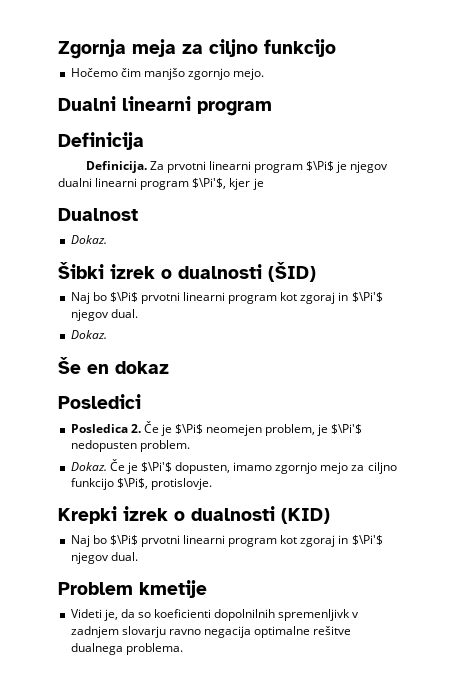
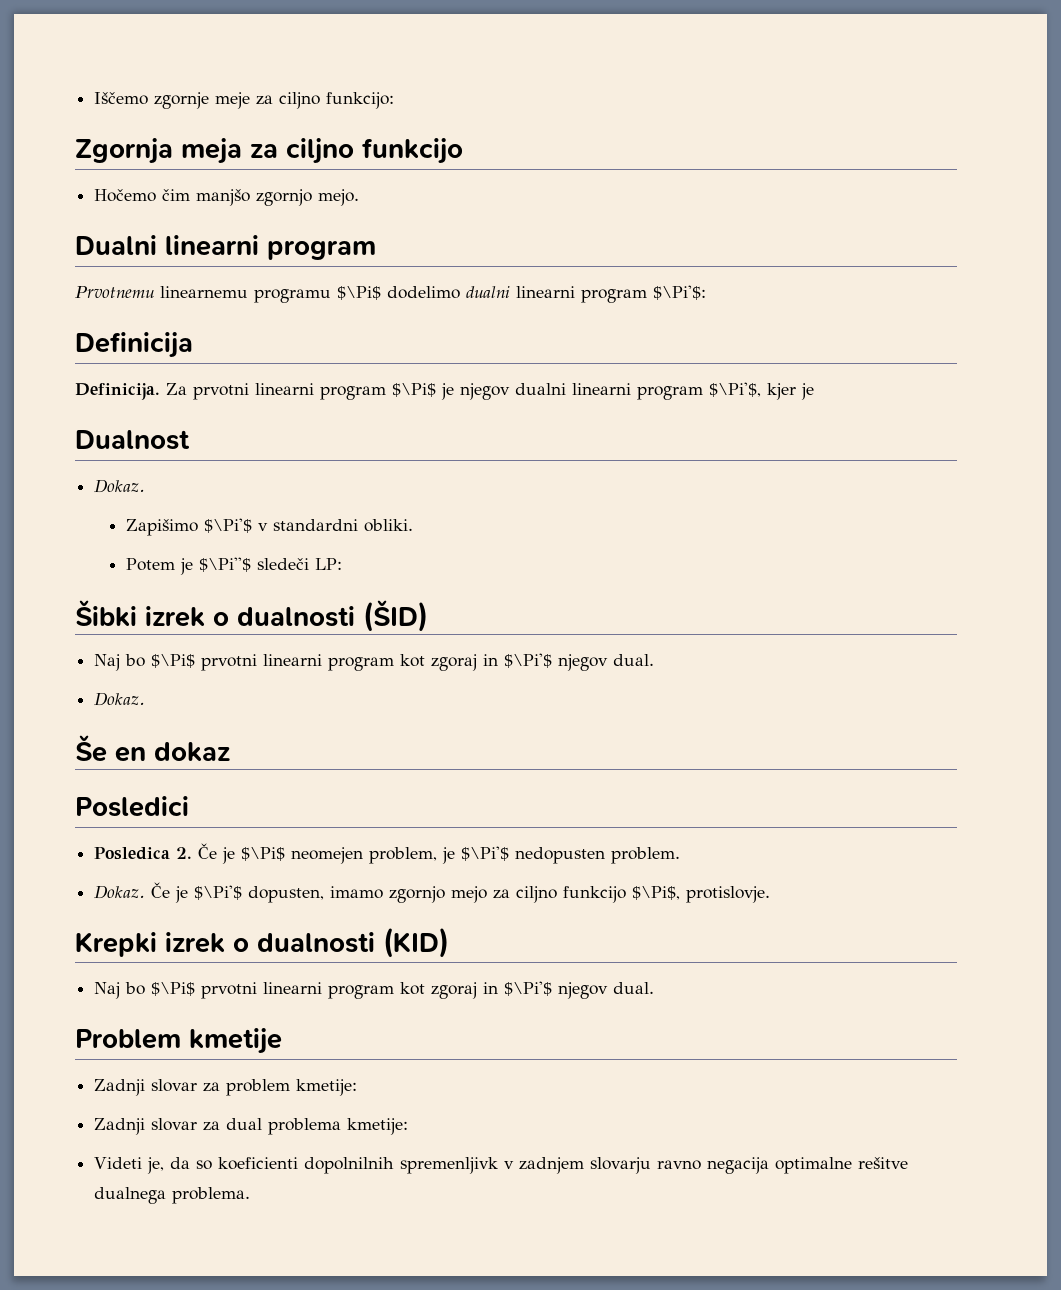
+ Iščemo zgornje meje za ciljno funkcijo:
+ Prvotnemu linearnemu programu $\Pi$ dodelimo dualni linearni program $\Pi'$:
+ Zapišimo $\Pi'$ v standardni obliki.
+ Potem je $\Pi''$ sledeči LP:
+ Zadnji slovar za problem kmetije:
+ Zadnji slovar za dual problema kmetije:

